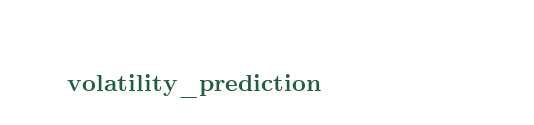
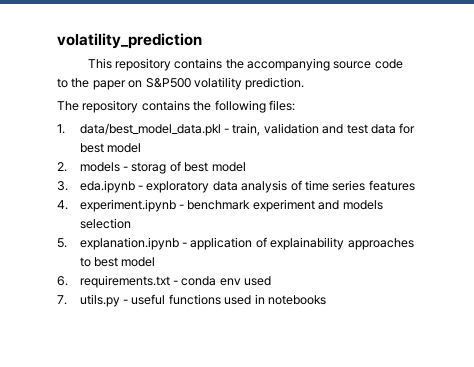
+ This repository contains the accompanying source code to the paper on S&P500 volatility prediction.
+ The repository contains the following files:
+ 1. data/best_model_data.pkl - train, validation and test data for best model
+ 2. models - storag of best model
+ 3. eda.ipynb - exploratory data analysis of time series features
+ 4. experiment.ipynb - benchmark experiment and models selection
+ 5. explanation.ipynb - application of explainability approaches to best model
+ 6. requirements.txt - conda env used
+ 7. utils.py - useful functions used in notebooks

